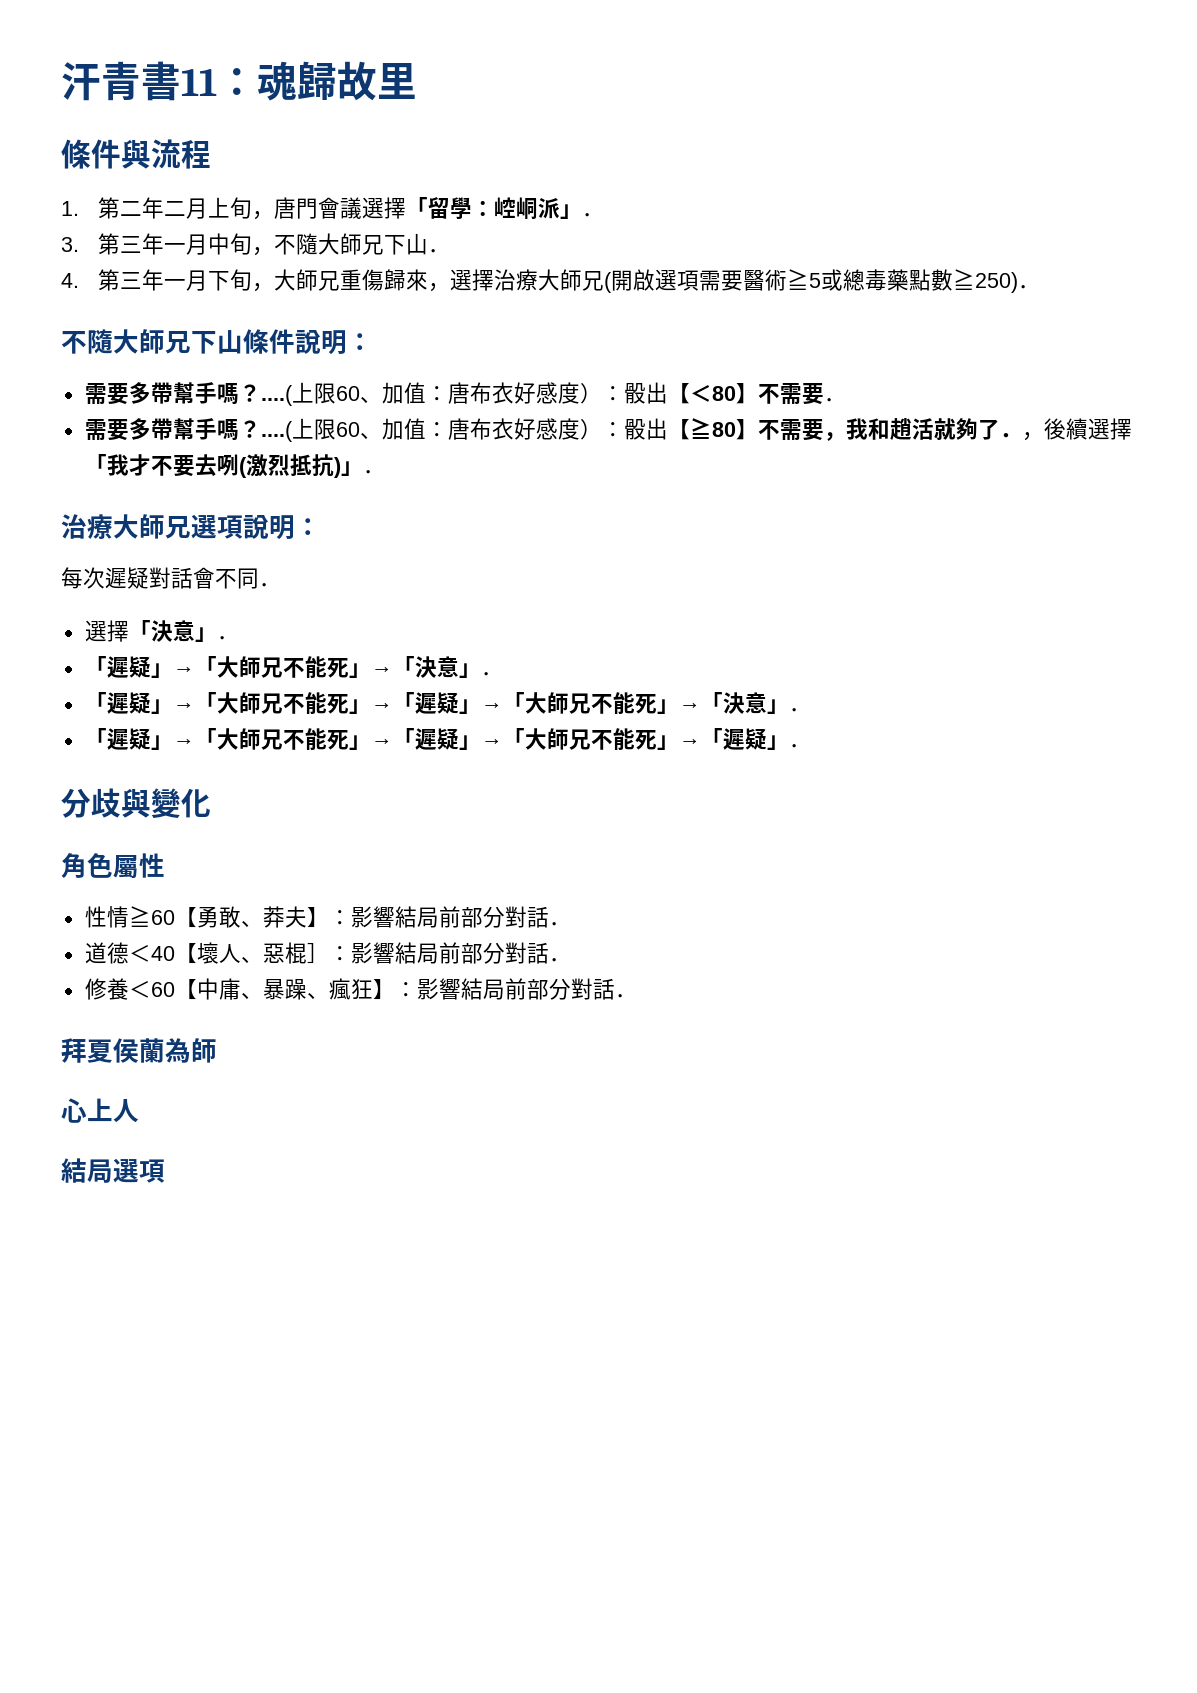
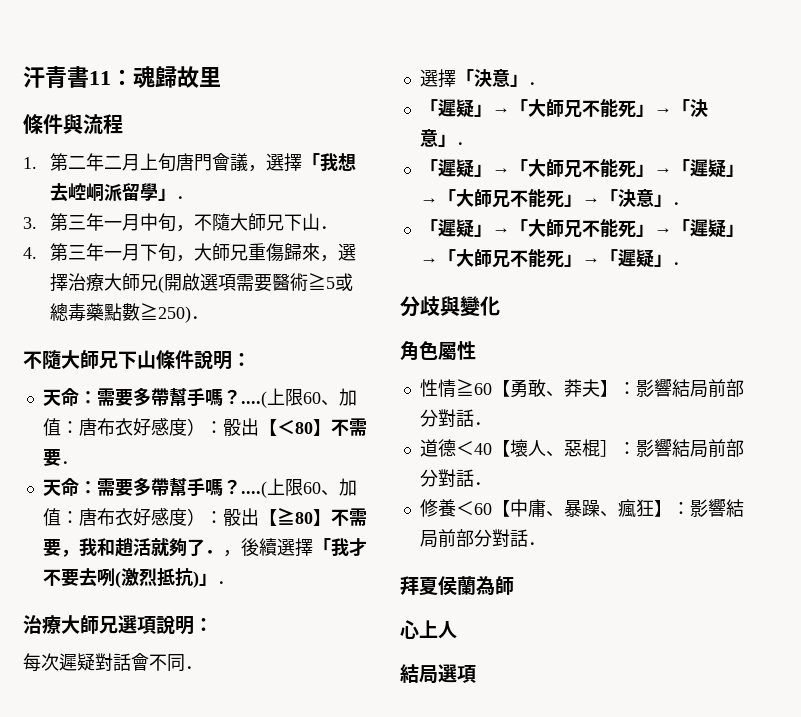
- 1.第二年二月上旬，唐門會議選擇「留學：崆峒派」．
+ 1.第二年二月上旬唐門會議，選擇「我想去崆峒派留學」．
- 需要多帶幫手嗎？....(上限60、加值：唐布衣好感度）：骰出【＜80】不需要．
+ 天命：需要多帶幫手嗎？....(上限60、加值：唐布衣好感度）：骰出【＜80】不需要．
- 需要多帶幫手嗎？....(上限60、加值：唐布衣好感度）：骰出【≧80】不需要，我和趙活就夠了．，後續選擇「我才不要去咧(激烈抵抗)」．
+ 天命：需要多帶幫手嗎？....(上限60、加值：唐布衣好感度）：骰出【≧80】不需要，我和趙活就夠了．，後續選擇「我才不要去咧(激烈抵抗)」．

